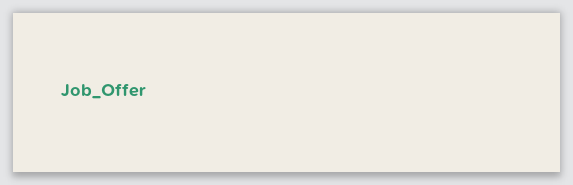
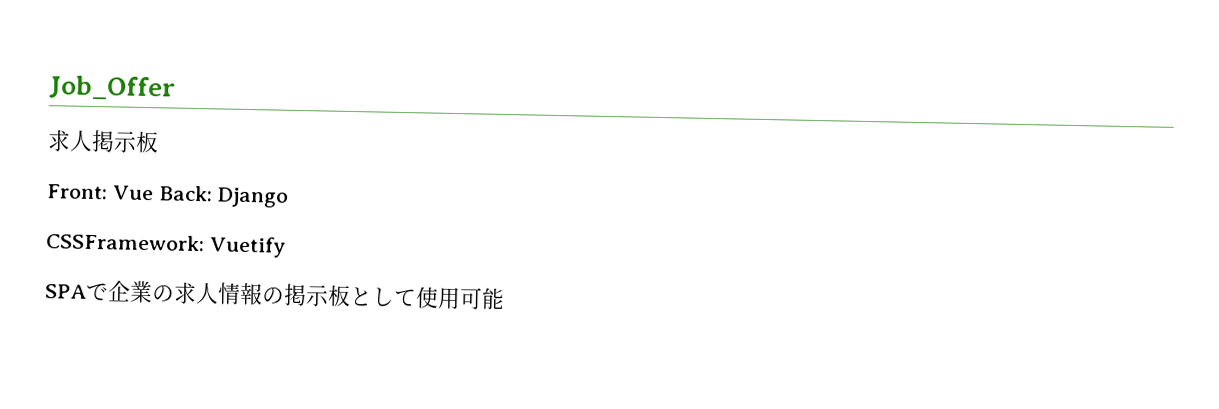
+ 求人掲示板
+ Front: Vue Back: Django
+ CSSFramework: Vuetify
+ SPAで企業の求人情報の掲示板として使用可能

